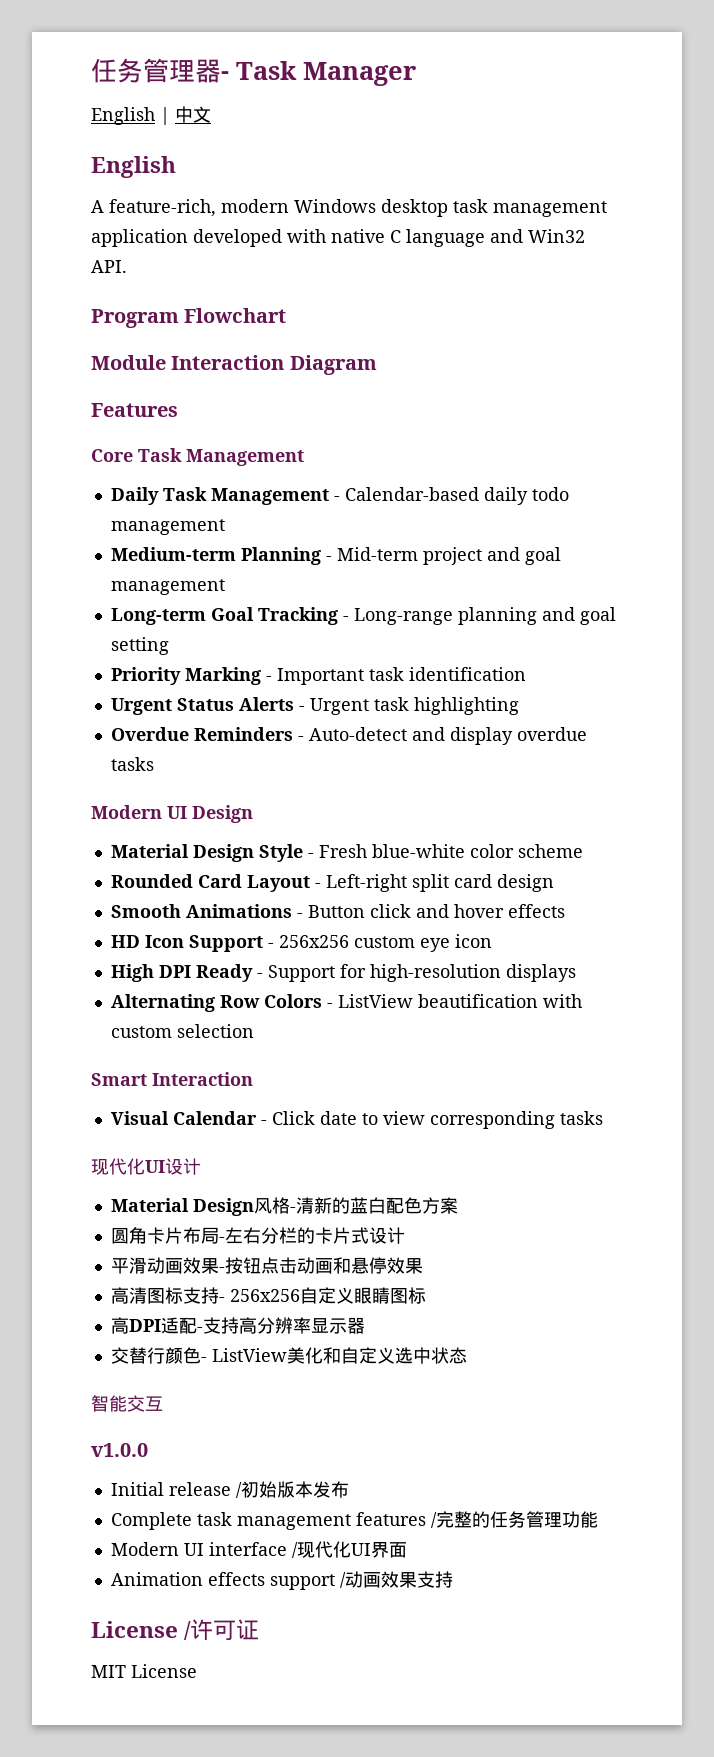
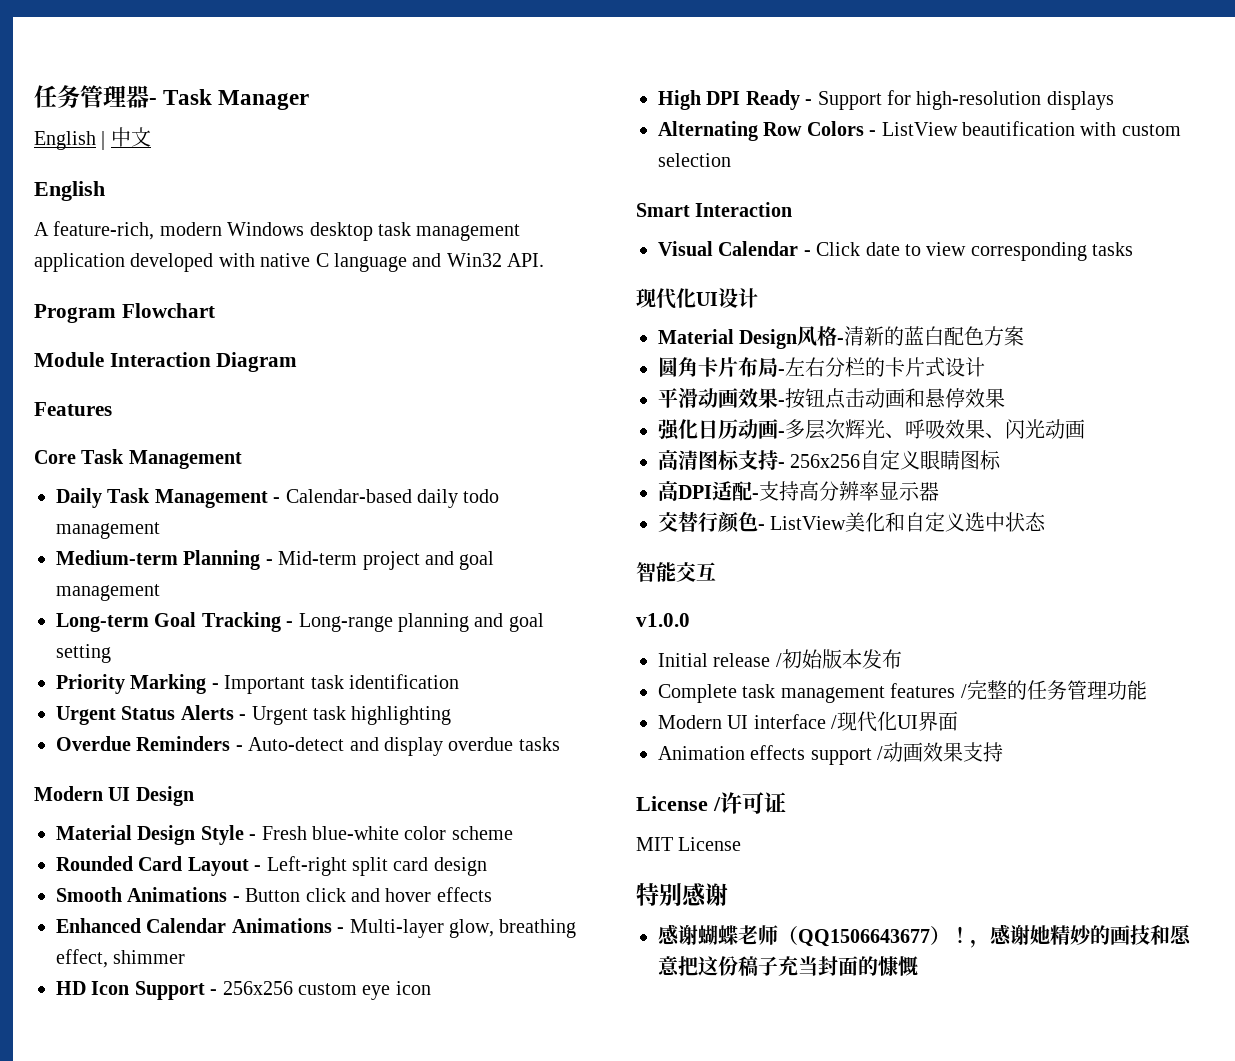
+ Enhanced Calendar Animations - Multi-layer glow, breathing effect, shimmer
+ 强化日历动画-多层次辉光、呼吸效果、闪光动画
+ 特别感谢
+ 感谢蝴蝶老师（QQ1506643677）！，感谢她精妙的画技和愿意把这份稿子充当封面的慷慨

